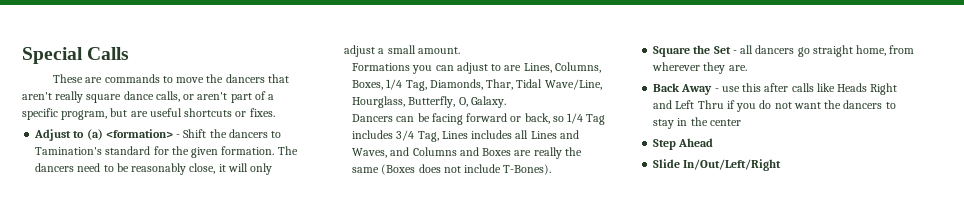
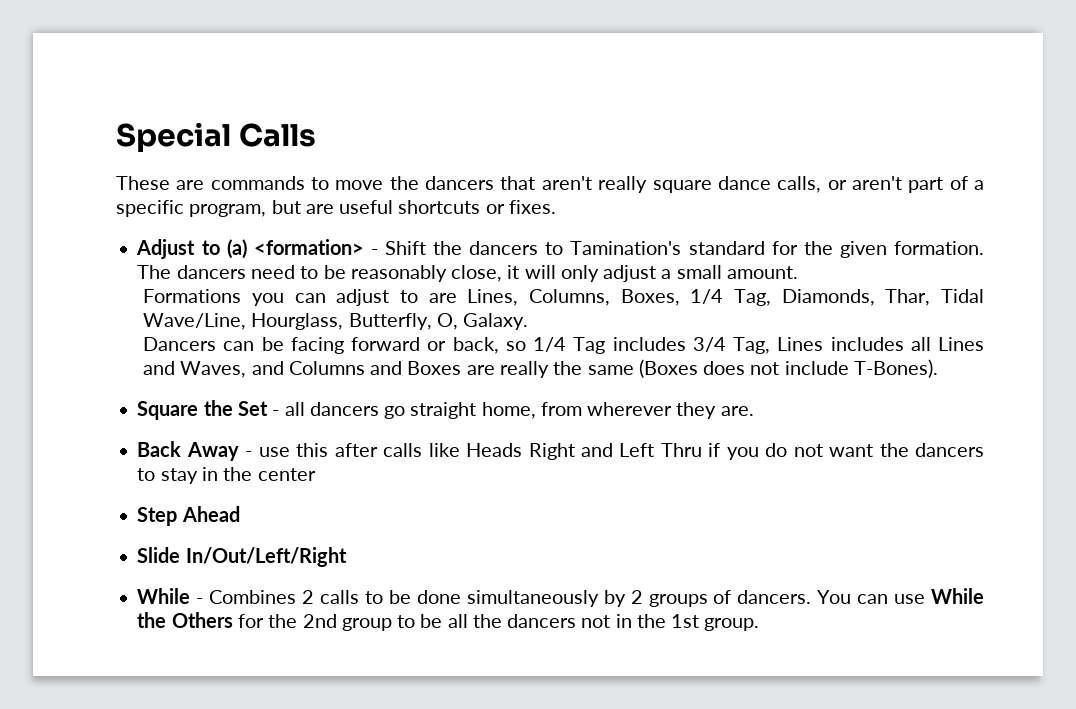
+ While - Combines 2 calls to be done simultaneously by 2 groups of dancers. You can use While the Others for the 2nd group to be all the dancers not in the 1st group.

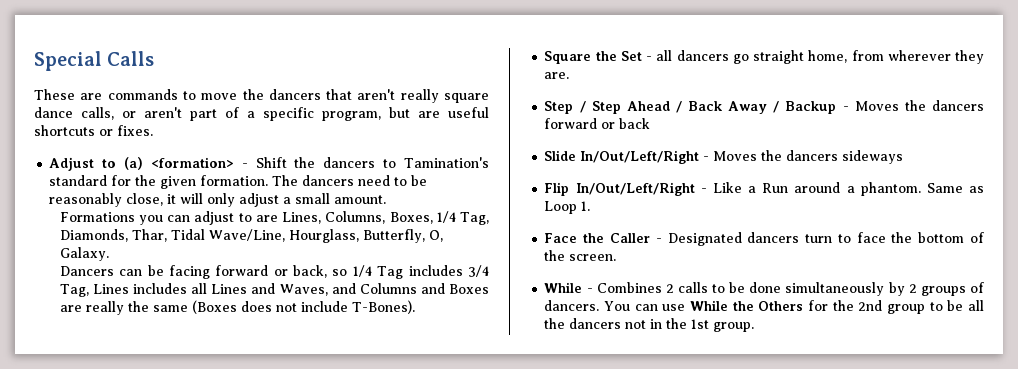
- Back Away - use this after calls like Heads Right and Left Thru if you do not want the dancers to stay in the center
- Step Ahead
- Slide In/Out/Left/Right
+ Step / Step Ahead / Back Away / Backup - Moves the dancers forward or back
+ Slide In/Out/Left/Right - Moves the dancers sideways
+ Flip In/Out/Left/Right - Like a Run around a phantom. Same as Loop 1.
+ Face the Caller - Designated dancers turn to face the bottom of the screen.

